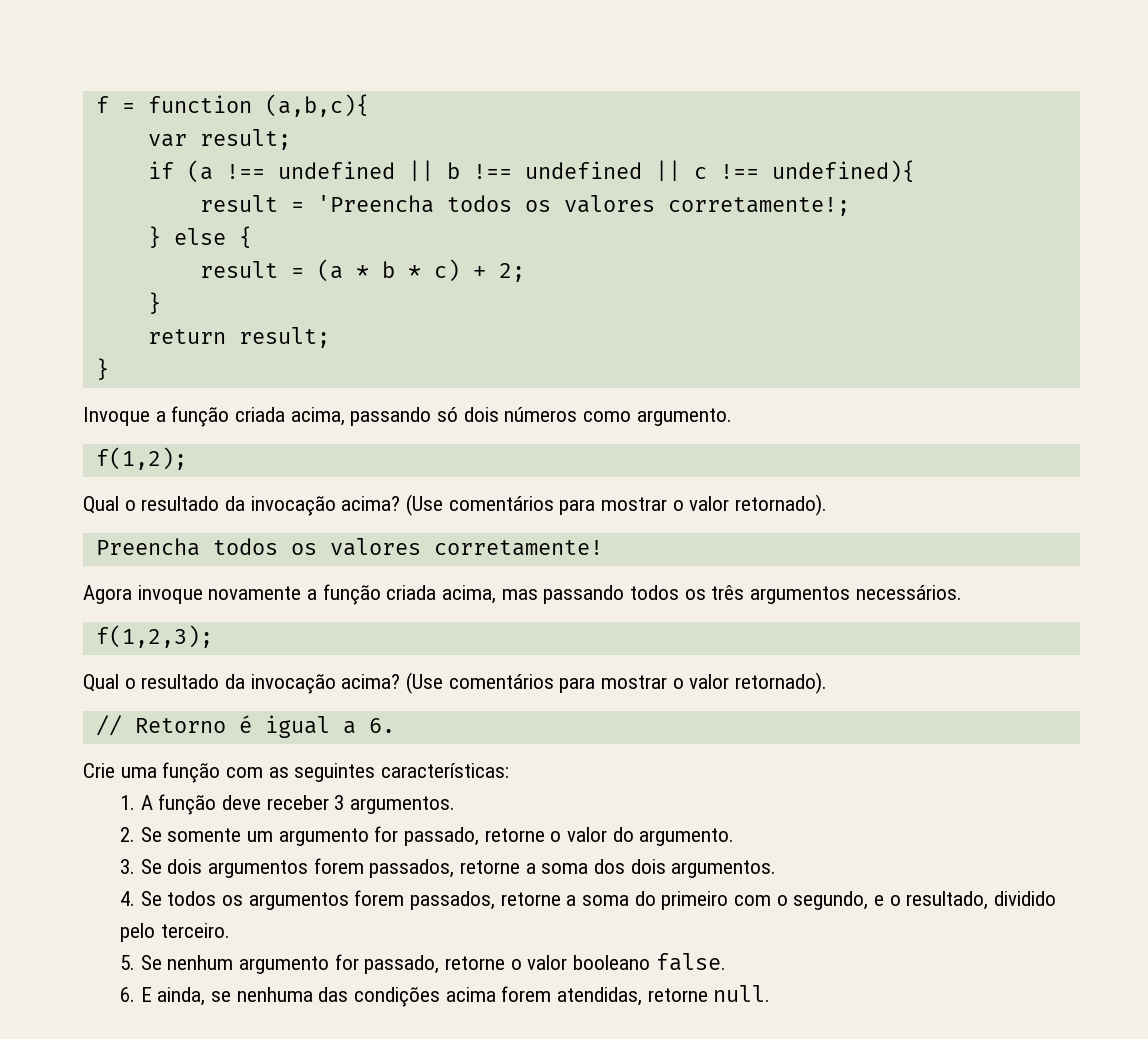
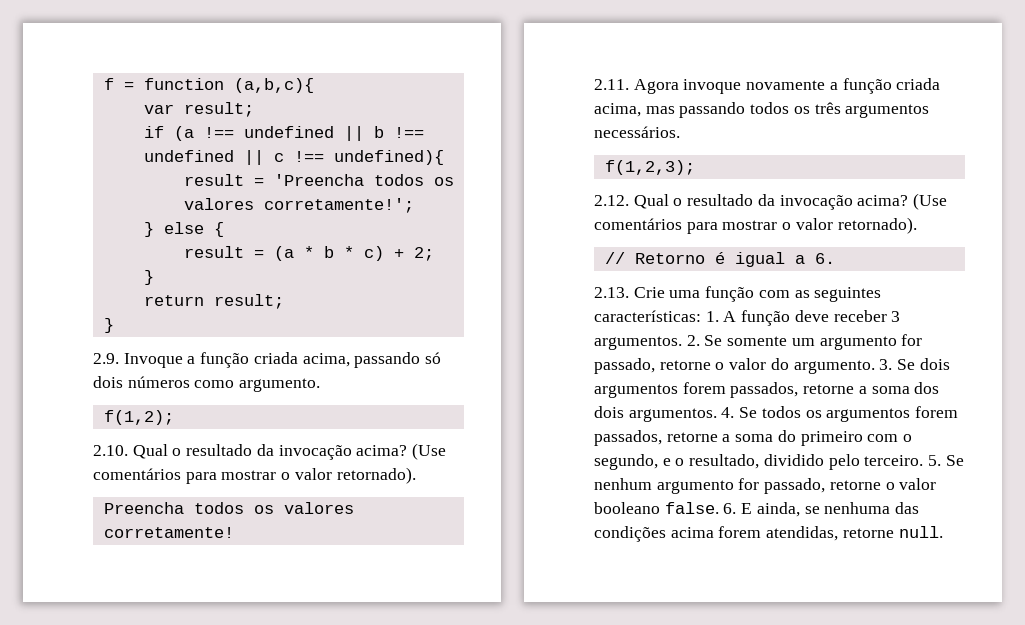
- result = 'Preencha todos os valores corretamente!;
+ result = 'Preencha todos os valores corretamente!';
- Invoque a função criada acima, passando só dois números como argumento.
+ 2.9. Invoque a função criada acima, passando só dois números como argumento.
  f(1,2);
- Qual o resultado da invocação acima?
+ 2.10. Qual o resultado da invocação acima?
- Agora invoque novamente a função criada acima, mas passando todos os três argumentos necessários.
+ 2.11. Agora invoque novamente a função criada acima, mas passando todos os três argumentos necessários.
  f(1,2,3);
- Qual o resultado da invocação acima?
+ 2.12. Qual o resultado da invocação acima?
- Crie uma função com as seguintes características:
- 1. A função deve receber 3 argumentos.
- 2. Se somente um argumento for passado, retorne o valor do argumento.
- 3. Se dois argumentos forem passados, retorne a soma dos dois argumentos.
- 4. Se todos os argumentos forem passados, retorne a soma do primeiro com o segundo, e o resultado, dividido pelo terceiro.
- 5. Se nenhum argumento for passado, retorne o valor booleano false.
- 6. E ainda, se nenhuma das condições acima forem atendidas, retorne null.
+ 2.13. Crie uma função com as seguintes características: 1. A função deve receber 3 argumentos. 2. Se somente um argumento for passado, retorne o valor do argumento. 3. Se dois argumentos forem passados, retorne a soma dos dois argumentos. 4. Se todos os argumentos forem passados, retorne a soma do primeiro com o segundo, e o resultado, dividido pelo terceiro. 5. Se nenhum argumento for passado, retorne o valor booleano false. 6. E ainda, se nenhuma das condições acima forem atendidas, retorne null.

